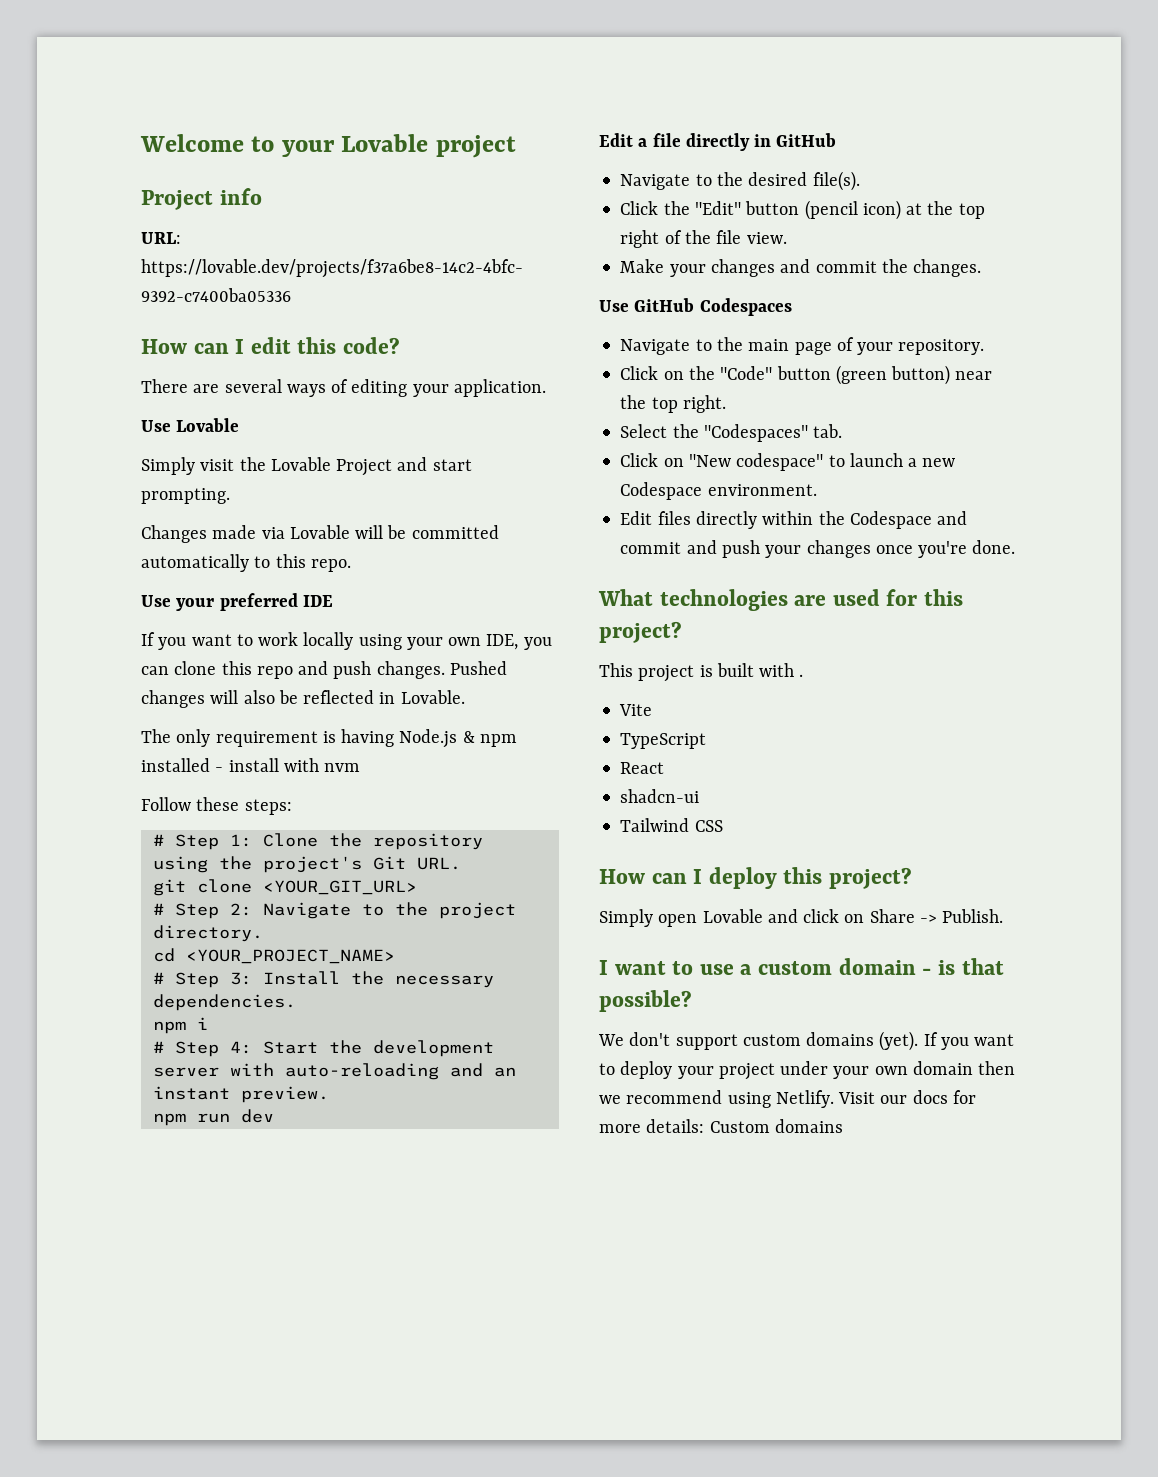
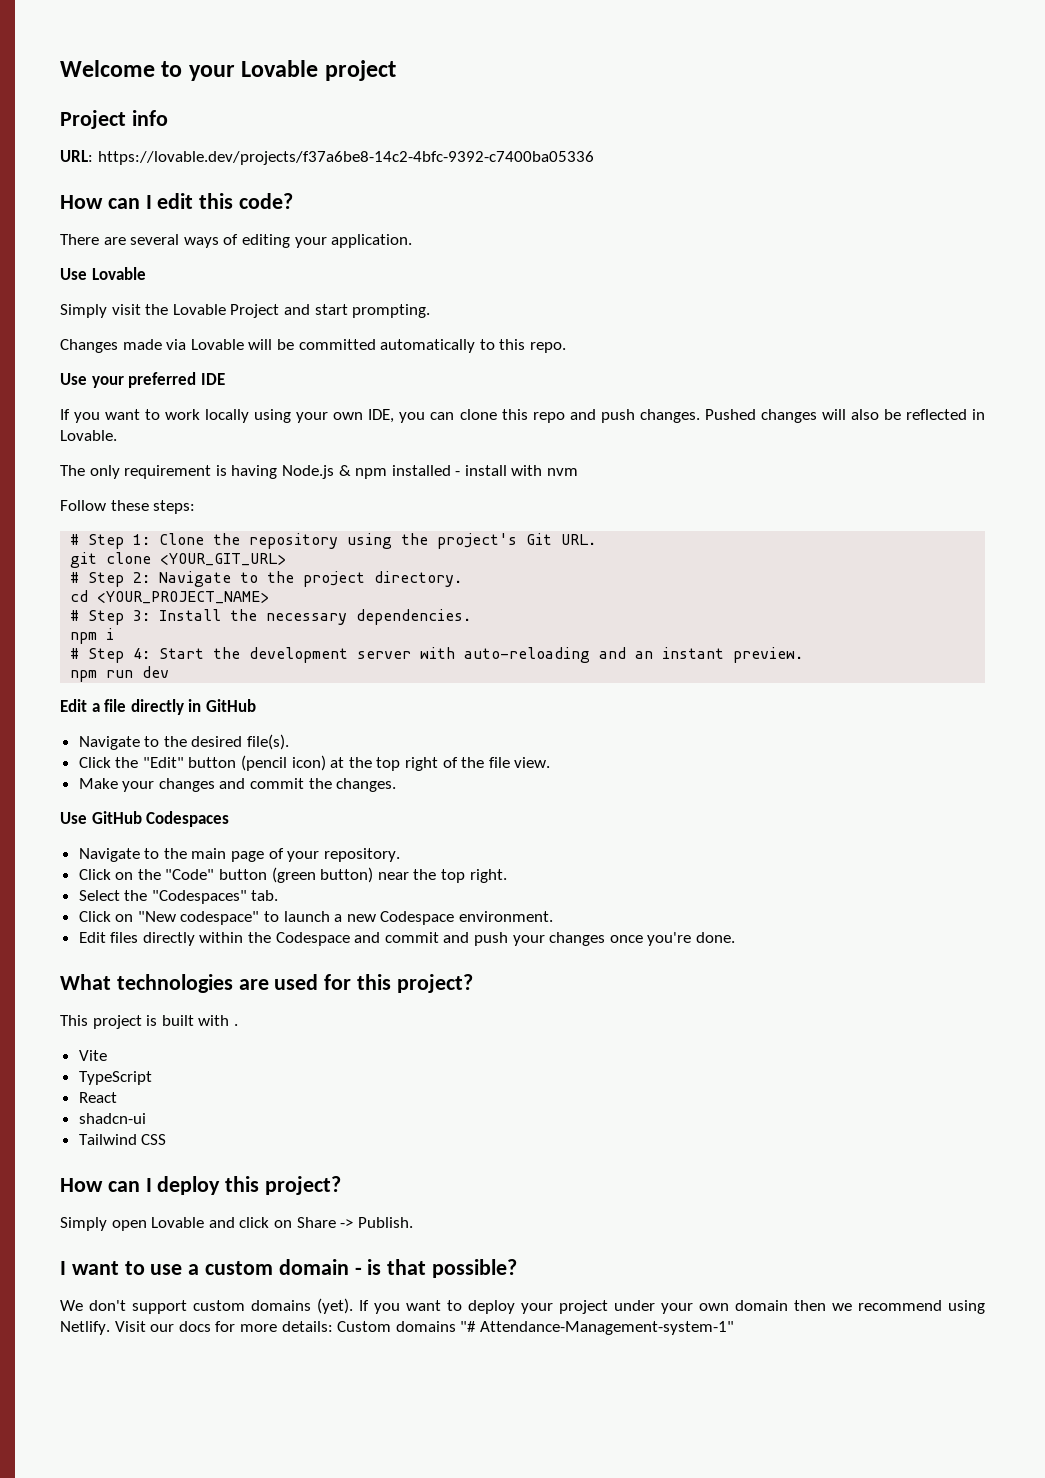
- Visit our docs for more details: Custom domains
+ Visit our docs for more details: Custom domains "# Attendance-Management-system-1"

